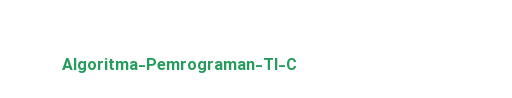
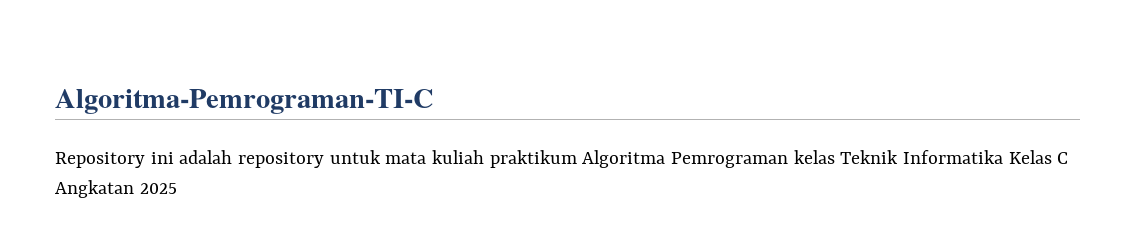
+ Repository ini adalah repository untuk mata kuliah praktikum Algoritma Pemrograman kelas Teknik Informatika Kelas C Angkatan 2025

